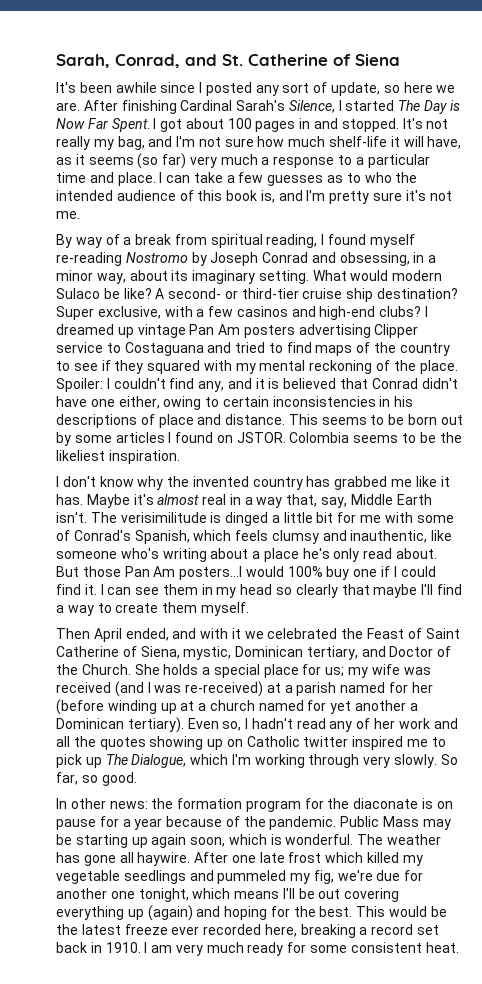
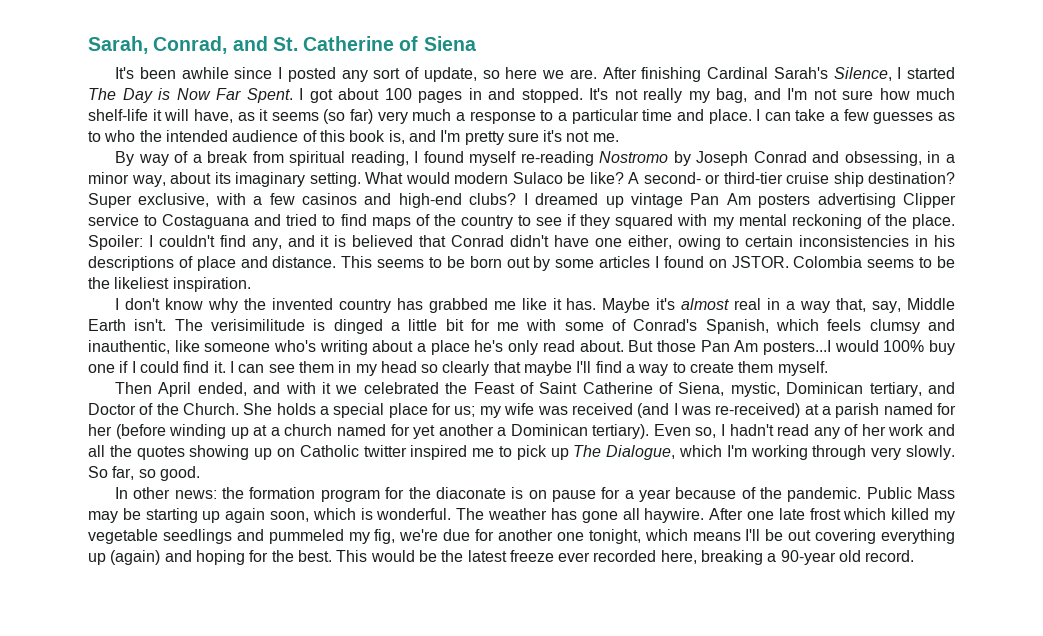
- This would be the latest freeze ever recorded here, breaking a record set back in 1910. I am very much ready for some consistent heat.
+ This would be the latest freeze ever recorded here, breaking a 90-year old record.

